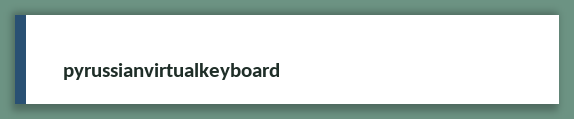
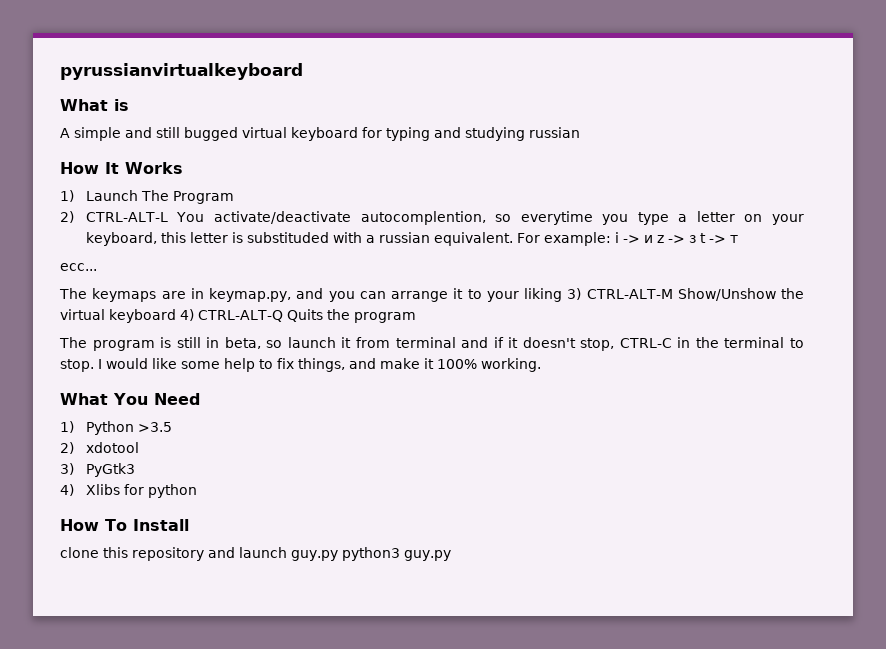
+ What is
+ A simple and still bugged virtual keyboard for typing and studying russian
+ How It Works
+ 1) Launch The Program
+ 2) CTRL-ALT-L You activate/deactivate autocomplention, so everytime you type a letter on your keyboard, this letter is substituded with a russian equivalent. For example: i -> и z -> з t -> т
+ ecc...
+ The keymaps are in keymap.py, and you can arrange it to your liking 3) CTRL-ALT-M Show/Unshow the virtual keyboard 4) CTRL-ALT-Q Quits the program
+ The program is still in beta, so launch it from terminal and if it doesn't stop, CTRL-C in the terminal to stop. I would like some help to fix things, and make it 100% working.
+ What You Need
+ 1) Python >3.5
+ 2) xdotool
+ 3) PyGtk3
+ 4) Xlibs for python
+ How To Install
+ clone this repository and launch guy.py python3 guy.py

